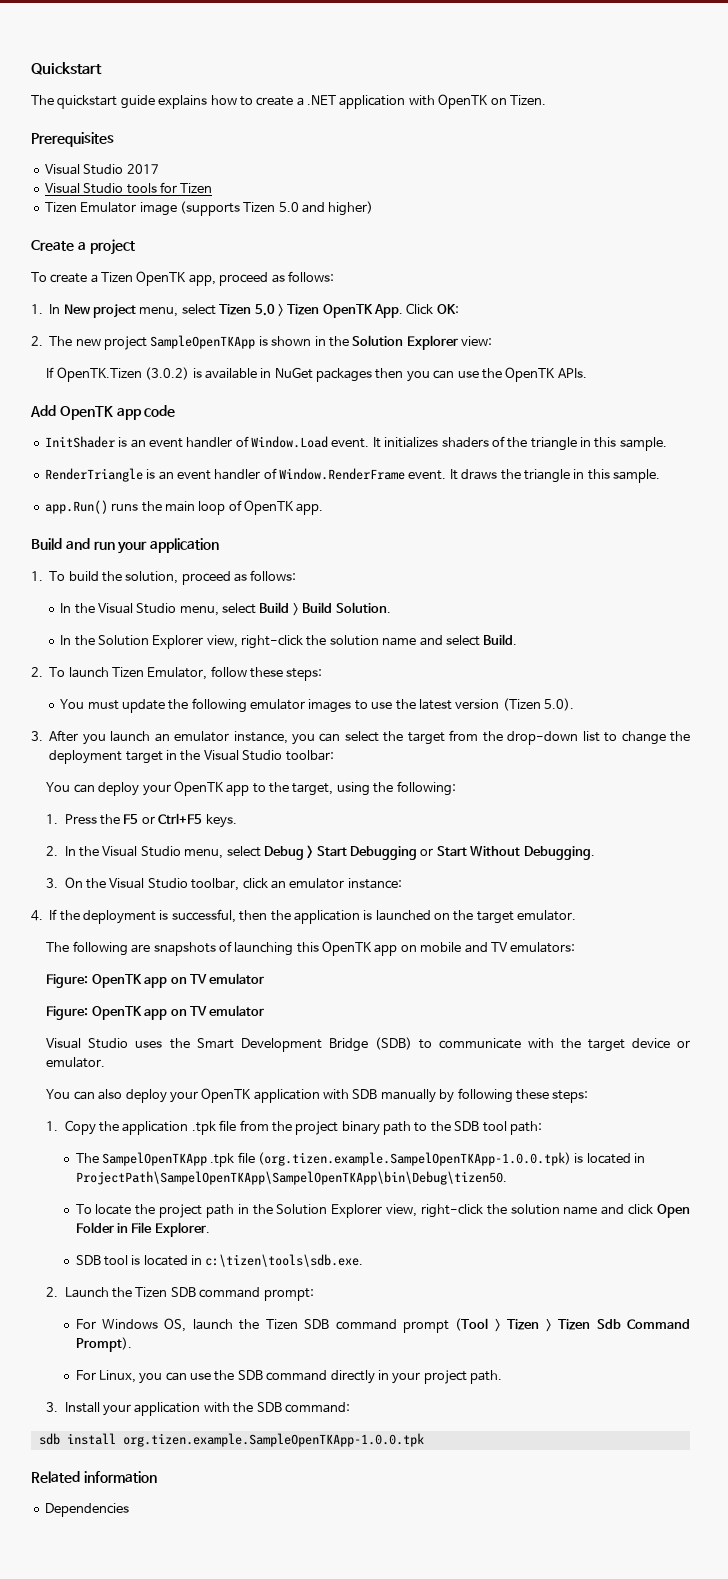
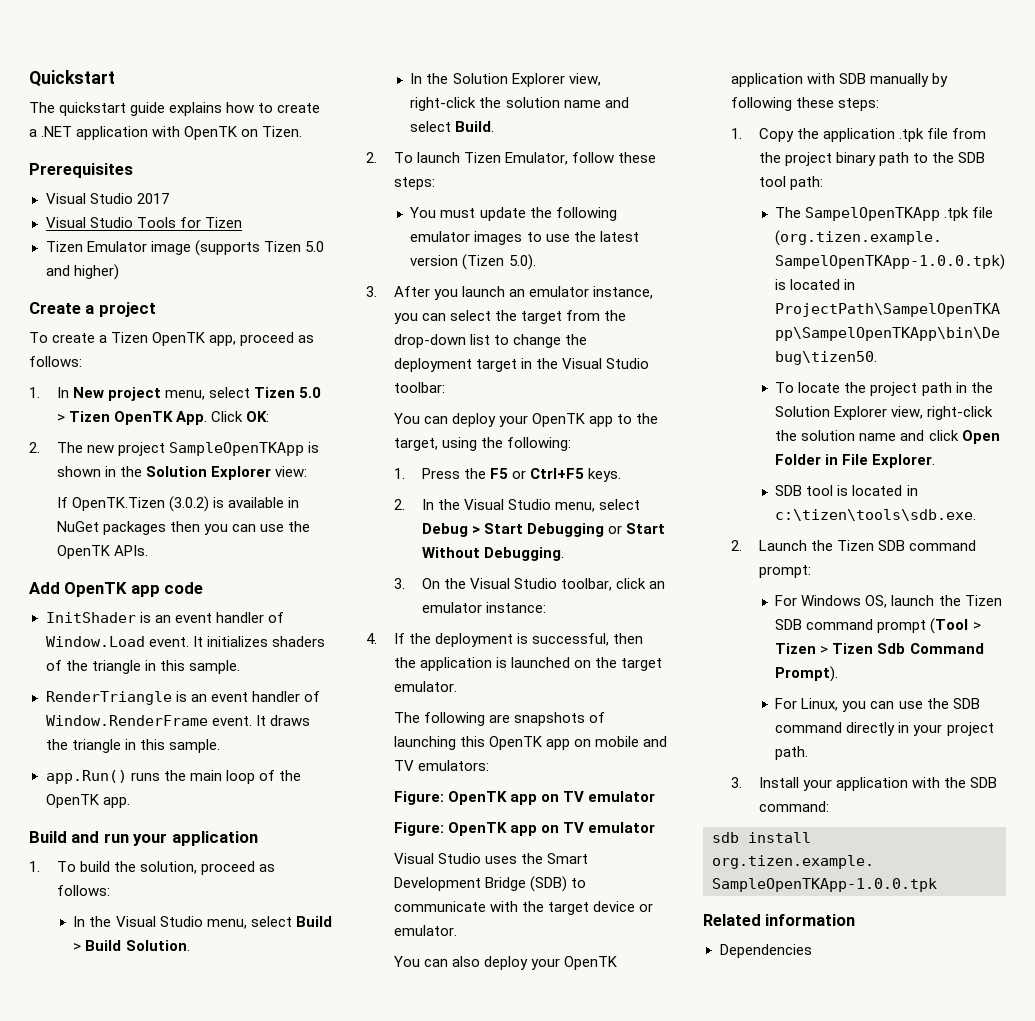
- Visual Studio tools for Tizen
+ Visual Studio Tools for Tizen
- app.Run() runs the main loop of OpenTK app.
+ app.Run() runs the main loop of the OpenTK app.

